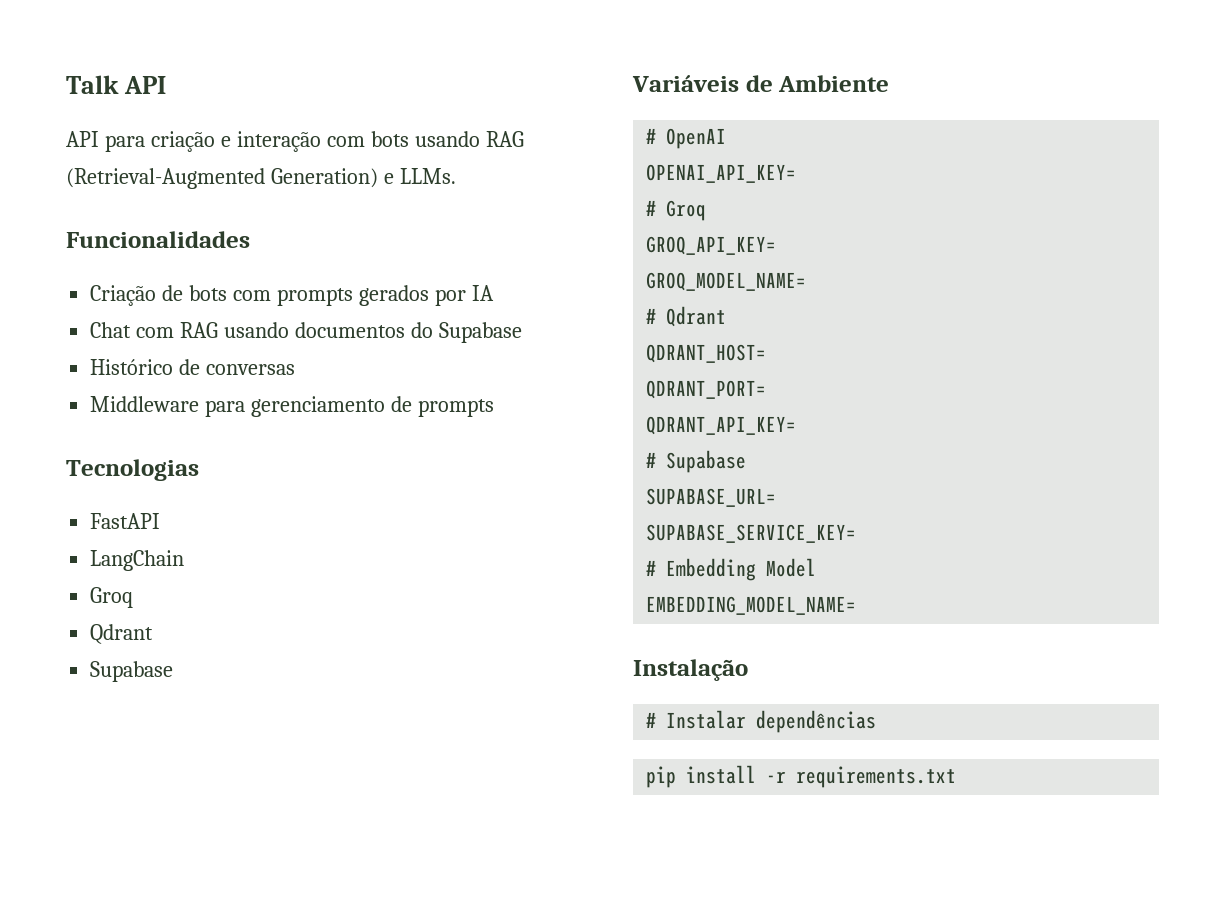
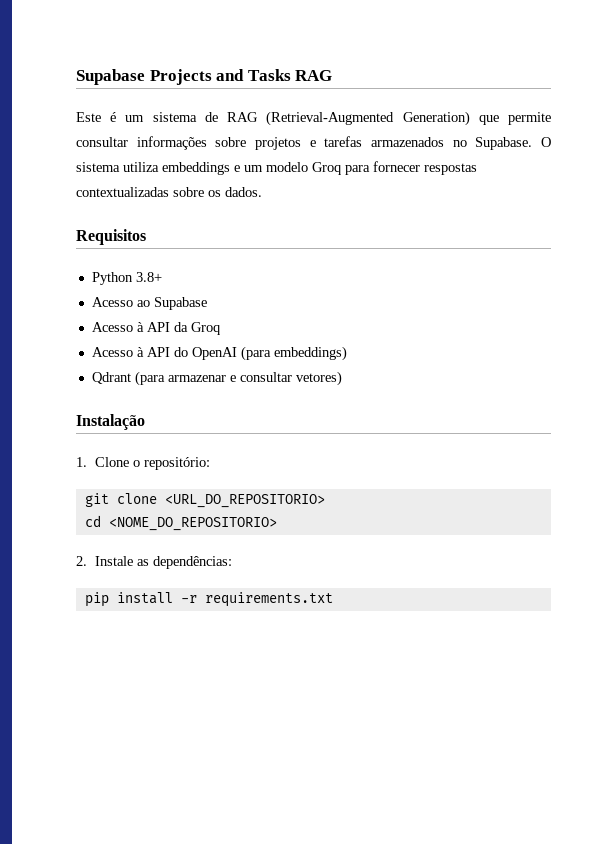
- Talk API
- API para criação e interação com bots usando RAG (Retrieval-Augmented Generation) e LLMs.
- Funcionalidades
- Criação de bots com prompts gerados por IA
- Chat com RAG usando documentos do Supabase
- Histórico de conversas
- Middleware para gerenciamento de prompts
- Tecnologias
- FastAPI
- LangChain
- Groq
- Qdrant
- Supabase
- Variáveis de Ambiente
- # OpenAI
- OPENAI_API_KEY=
- # Groq
- GROQ_API_KEY=
- GROQ_MODEL_NAME=
- # Qdrant
- QDRANT_HOST=
- QDRANT_PORT=
- QDRANT_API_KEY=
- # Supabase
- SUPABASE_URL=
- SUPABASE_SERVICE_KEY=
- # Embedding Model
- EMBEDDING_MODEL_NAME=
+ Supabase Projects and Tasks RAG
+ Este é um sistema de RAG (Retrieval-Augmented Generation) que permite consultar informações sobre projetos e tarefas armazenados no Supabase. O sistema utiliza embeddings e um modelo Groq para fornecer respostas contextualizadas sobre os dados.
+ Requisitos
+ Python 3.8+
+ Acesso ao Supabase
+ Acesso à API da Groq
+ Acesso à API do OpenAI (para embeddings)
+ Qdrant (para armazenar e consultar vetores)
  Instalação
- # Instalar dependências
+ 1. Clone o repositório:
+ git clone <URL_DO_REPOSITORIO>
+ cd <NOME_DO_REPOSITORIO>
+ 2. Instale as dependências:

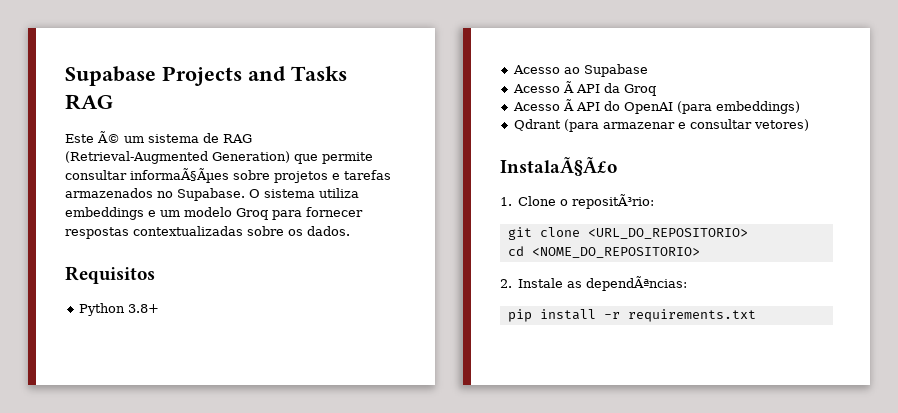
- Este é um sistema de RAG (Retrieval-Augmented Generation) que permite consultar informações sobre projetos e tarefas armazenados no Supabase.
+ Este Ã© um sistema de RAG (Retrieval-Augmented Generation) que permite consultar informaÃ§Ãµes sobre projetos e tarefas armazenados no Supabase.
- Acesso à API da Groq
+ Acesso Ã API da Groq
- Acesso à API do OpenAI (para embeddings)
+ Acesso Ã API do OpenAI (para embeddings)
- Instalação
+ InstalaÃ§Ã£o
- 1. Clone o repositório:
+ 1. Clone o repositÃ³rio:
- 2. Instale as dependências:
+ 2. Instale as dependÃªncias:

